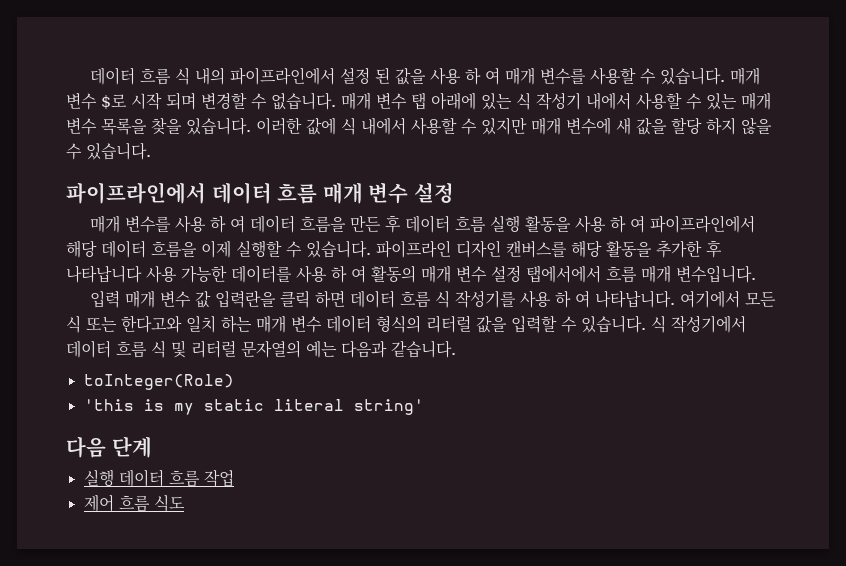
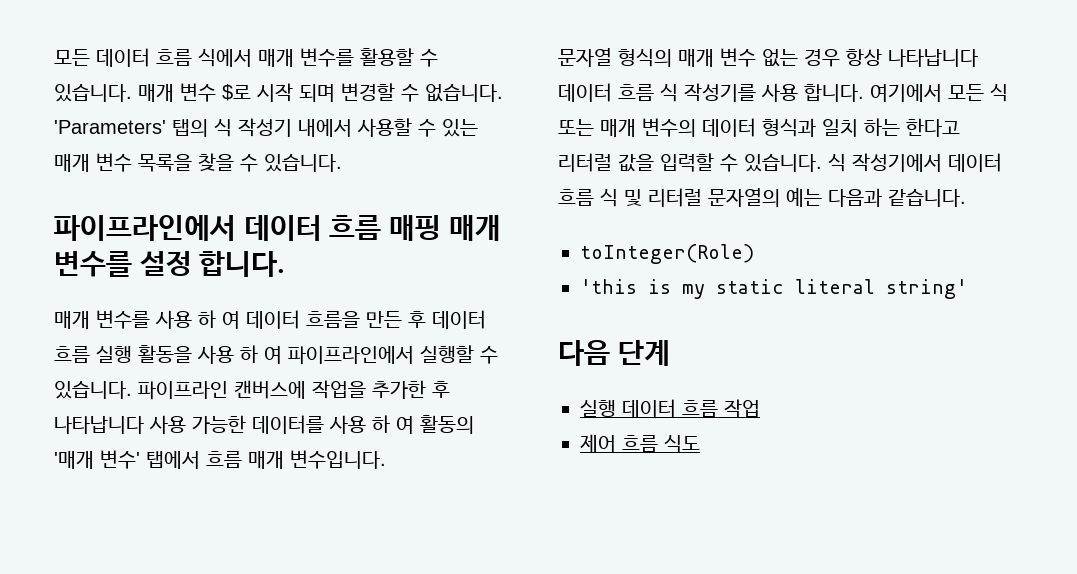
- 데이터 흐름 식 내의 파이프라인에서 설정 된 값을 사용 하 여 매개 변수를 사용할 수 있습니다.
+ 모든 데이터 흐름 식에서 매개 변수를 활용할 수 있습니다.
- 매개 변수 탭 아래에 있는 식 작성기 내에서 사용할 수 있는 매개 변수 목록을 찾을 있습니다. 이러한 값에 식 내에서 사용할 수 있지만 매개 변수에 새 값을 할당 하지 않을 수 있습니다.
+ 'Parameters' 탭의 식 작성기 내에서 사용할 수 있는 매개 변수 목록을 찾을 수 있습니다.
- 파이프라인에서 데이터 흐름 매개 변수 설정
+ 파이프라인에서 데이터 흐름 매핑 매개 변수를 설정 합니다.
- 매개 변수를 사용 하 여 데이터 흐름을 만든 후 데이터 흐름 실행 활동을 사용 하 여 파이프라인에서 해당 데이터 흐름을 이제 실행할 수 있습니다. 파이프라인 디자인 캔버스를 해당 활동을 추가한 후 나타납니다 사용 가능한 데이터를 사용 하 여 활동의 매개 변수 설정 탭에서에서 흐름 매개 변수입니다.
+ 매개 변수를 사용 하 여 데이터 흐름을 만든 후 데이터 흐름 실행 활동을 사용 하 여 파이프라인에서 실행할 수 있습니다. 파이프라인 캔버스에 작업을 추가한 후 나타납니다 사용 가능한 데이터를 사용 하 여 활동의 '매개 변수' 탭에서 흐름 매개 변수입니다.
- 입력 매개 변수 값 입력란을 클릭 하면 데이터 흐름 식 작성기를 사용 하 여 나타납니다.
+ 문자열 형식의 매개 변수 없는 경우 항상 나타납니다 데이터 흐름 식 작성기를 사용 합니다.
- 여기에서 모든 식 또는 한다고와 일치 하는 매개 변수 데이터 형식의 리터럴 값을 입력할 수 있습니다.
+ 여기에서 모든 식 또는 매개 변수의 데이터 형식과 일치 하는 한다고 리터럴 값을 입력할 수 있습니다.

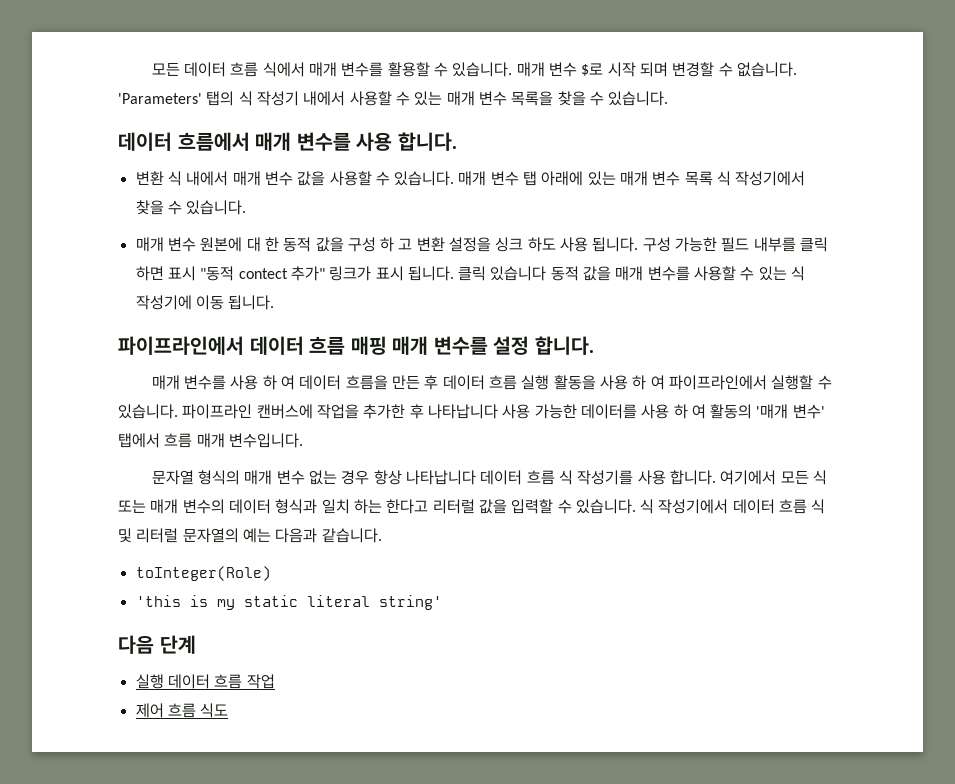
+ 데이터 흐름에서 매개 변수를 사용 합니다.
+ 변환 식 내에서 매개 변수 값을 사용할 수 있습니다. 매개 변수 탭 아래에 있는 매개 변수 목록 식 작성기에서 찾을 수 있습니다.
+ 매개 변수 원본에 대 한 동적 값을 구성 하 고 변환 설정을 싱크 하도 사용 됩니다. 구성 가능한 필드 내부를 클릭 하면 표시 "동적 contect 추가" 링크가 표시 됩니다. 클릭 있습니다 동적 값을 매개 변수를 사용할 수 있는 식 작성기에 이동 됩니다.

